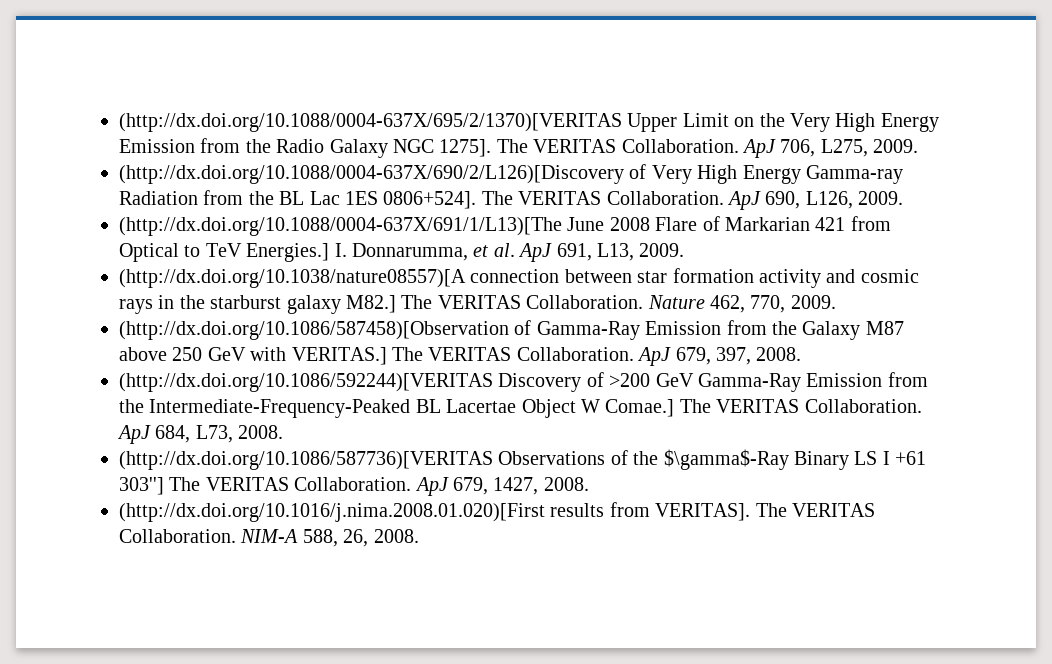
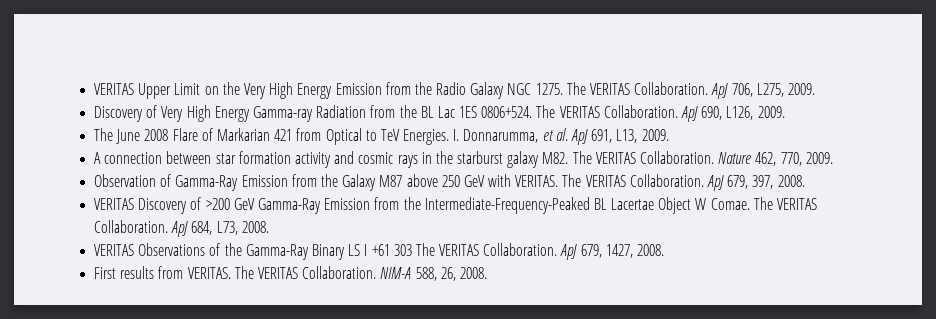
- (http://dx.doi.org/10.1088/0004-637X/695/2/1370)[VERITAS Upper Limit on the Very High Energy Emission from the Radio Galaxy NGC 1275].
+ VERITAS Upper Limit on the Very High Energy Emission from the Radio Galaxy NGC 1275.
- (http://dx.doi.org/10.1088/0004-637X/690/2/L126)[Discovery of Very High Energy Gamma-ray Radiation from the BL Lac 1ES 0806+524].
+ Discovery of Very High Energy Gamma-ray Radiation from the BL Lac 1ES 0806+524.
- (http://dx.doi.org/10.1088/0004-637X/691/1/L13)[The June 2008 Flare of Markarian 421 from Optical to TeV Energies.]
+ The June 2008 Flare of Markarian 421 from Optical to TeV Energies.
- (http://dx.doi.org/10.1038/nature08557)[A connection between star formation activity and cosmic rays in the starburst galaxy M82.] The VERITAS Collaboration.
+ A connection between star formation activity and cosmic rays in the starburst galaxy M82. The VERITAS Collaboration.
- (http://dx.doi.org/10.1086/587458)[Observation of Gamma-Ray Emission from the Galaxy M87 above 250 GeV with VERITAS.]
+ Observation of Gamma-Ray Emission from the Galaxy M87 above 250 GeV with VERITAS.
- (http://dx.doi.org/10.1086/592244)[VERITAS Discovery of >200 GeV Gamma-Ray Emission from the Intermediate-Frequency-Peaked BL Lacertae Object W Comae.]
+ VERITAS Discovery of >200 GeV Gamma-Ray Emission from the Intermediate-Frequency-Peaked BL Lacertae Object W Comae.
- (http://dx.doi.org/10.1086/587736)[VERITAS Observations of the $\gamma$-Ray Binary LS I +61 303''] The VERITAS Collaboration.
+ VERITAS Observations of the Gamma-Ray Binary LS I +61 303 The VERITAS Collaboration.
- (http://dx.doi.org/10.1016/j.nima.2008.01.020)[First results from VERITAS].
+ First results from VERITAS.

